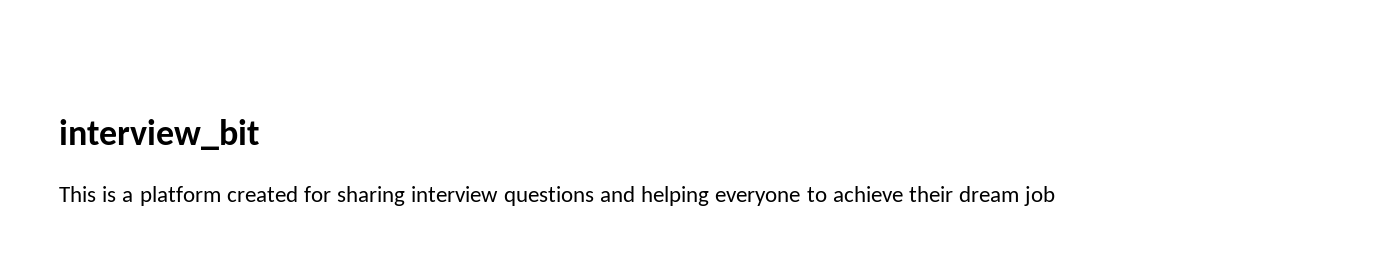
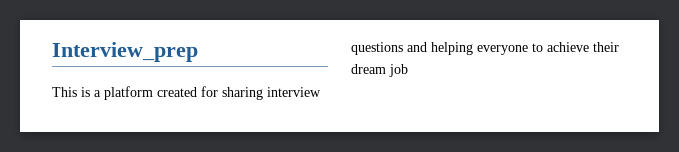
- interview_bit
+ Interview_prep

